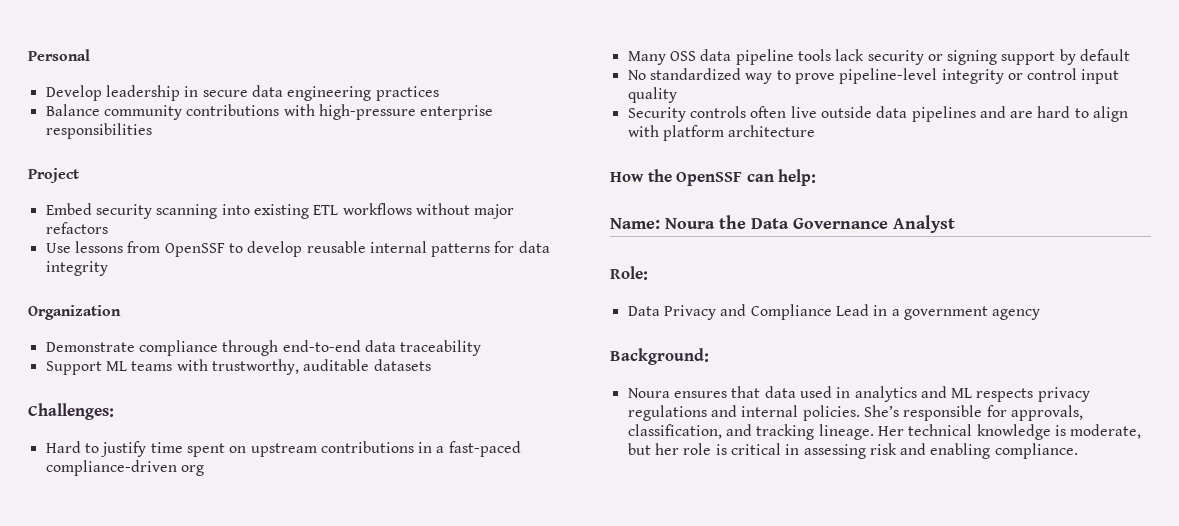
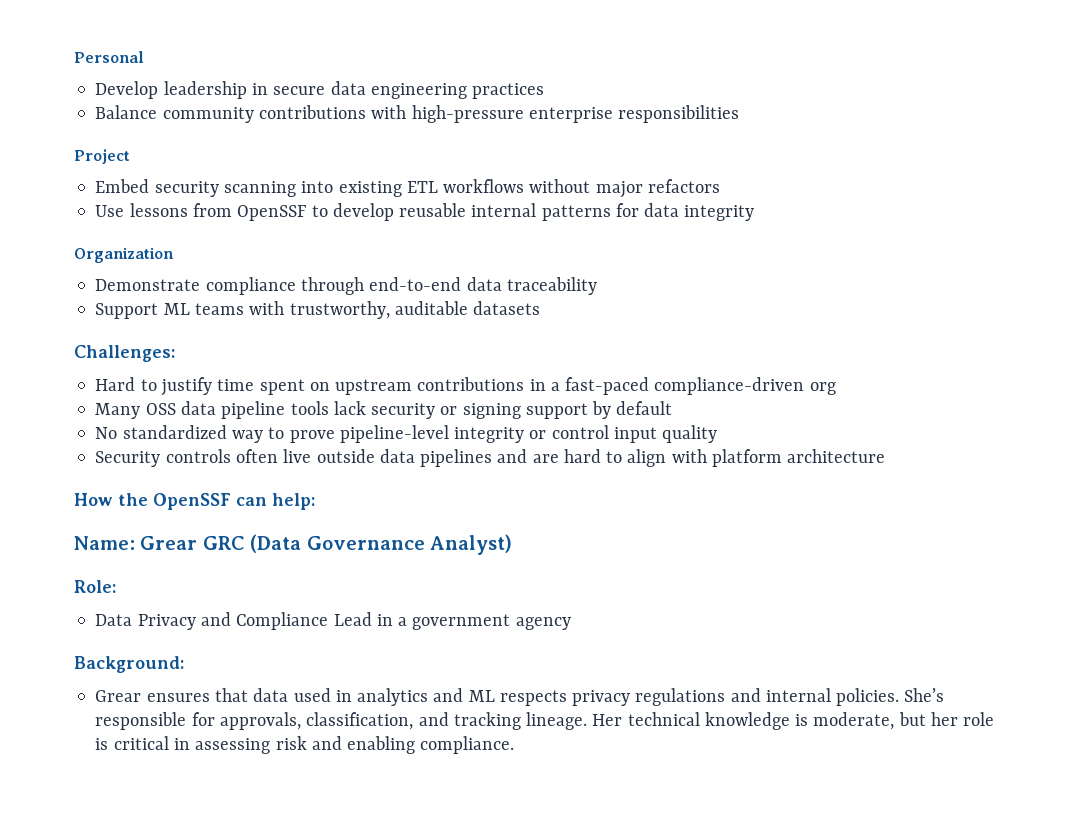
- Name: Noura the Data Governance Analyst
+ Name: Grear GRC (Data Governance Analyst)
- Noura ensures that data used in analytics and ML respects privacy regulations and internal policies.
+ Grear ensures that data used in analytics and ML respects privacy regulations and internal policies.

